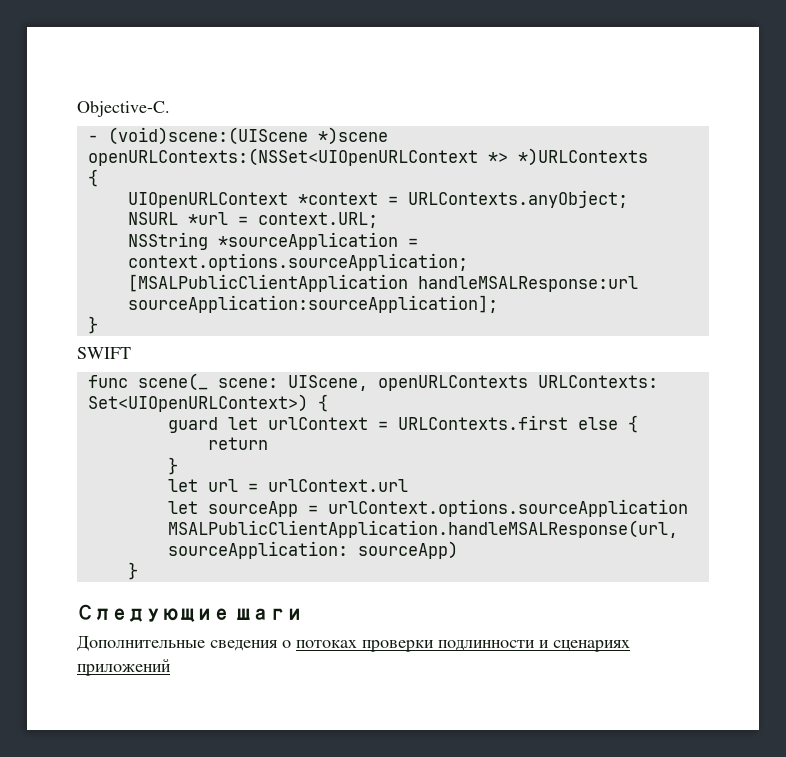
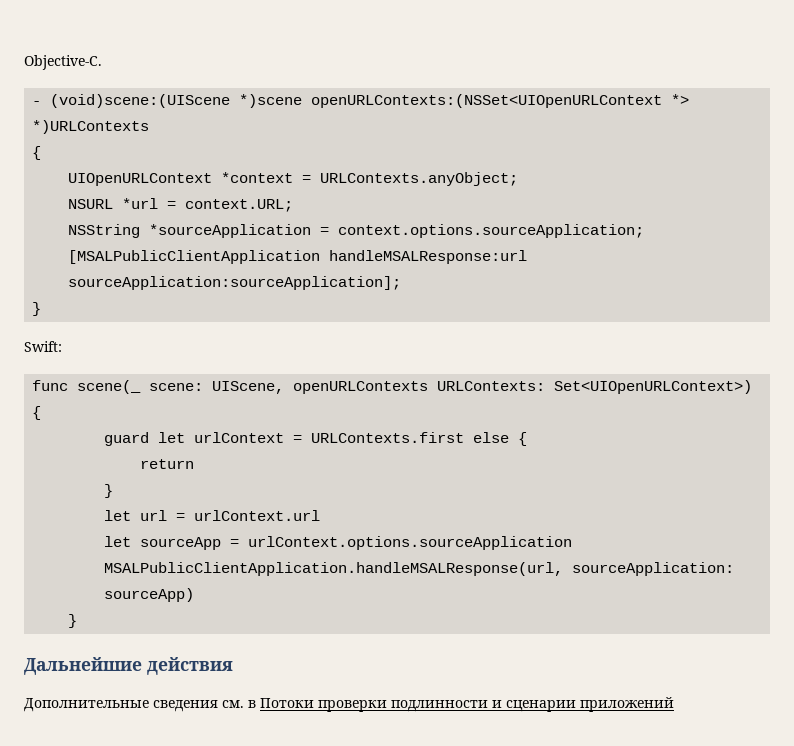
- SWIFT
+ Swift:
- Следующие шаги
+ Дальнейшие действия
- Дополнительные сведения о потоках проверки подлинности и сценариях приложений
+ Дополнительные сведения см. в Потоки проверки подлинности и сценарии приложений

